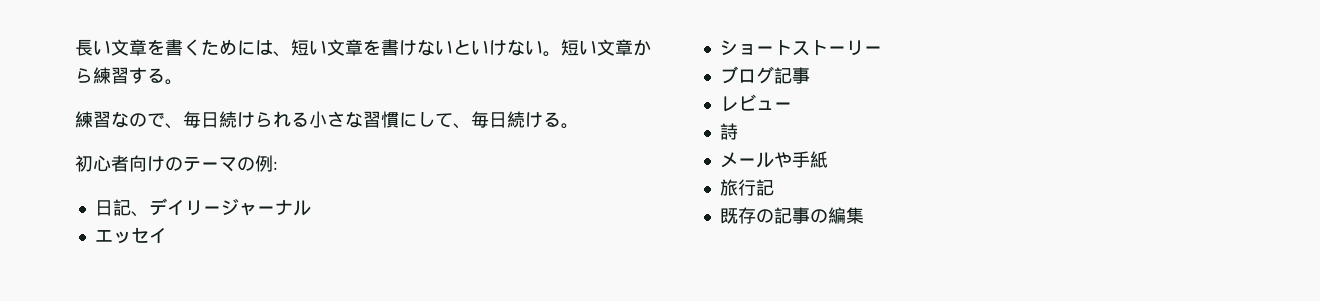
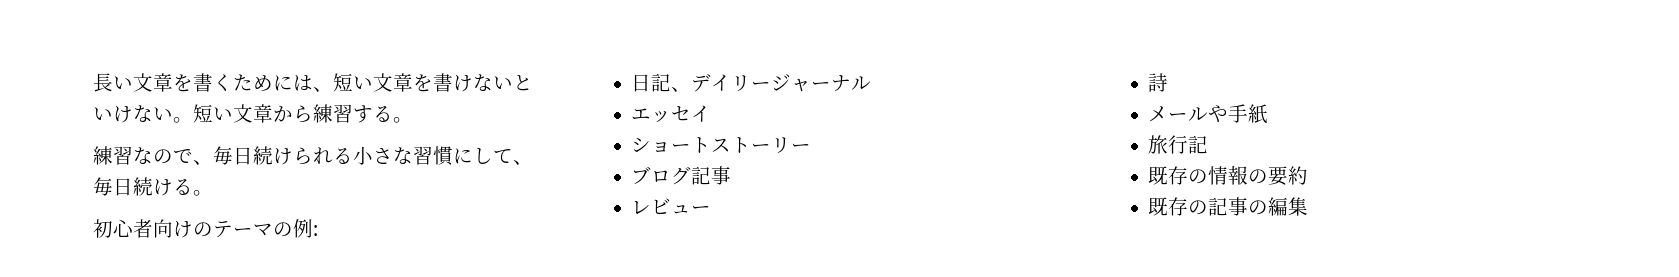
+ 既存の情報の要約

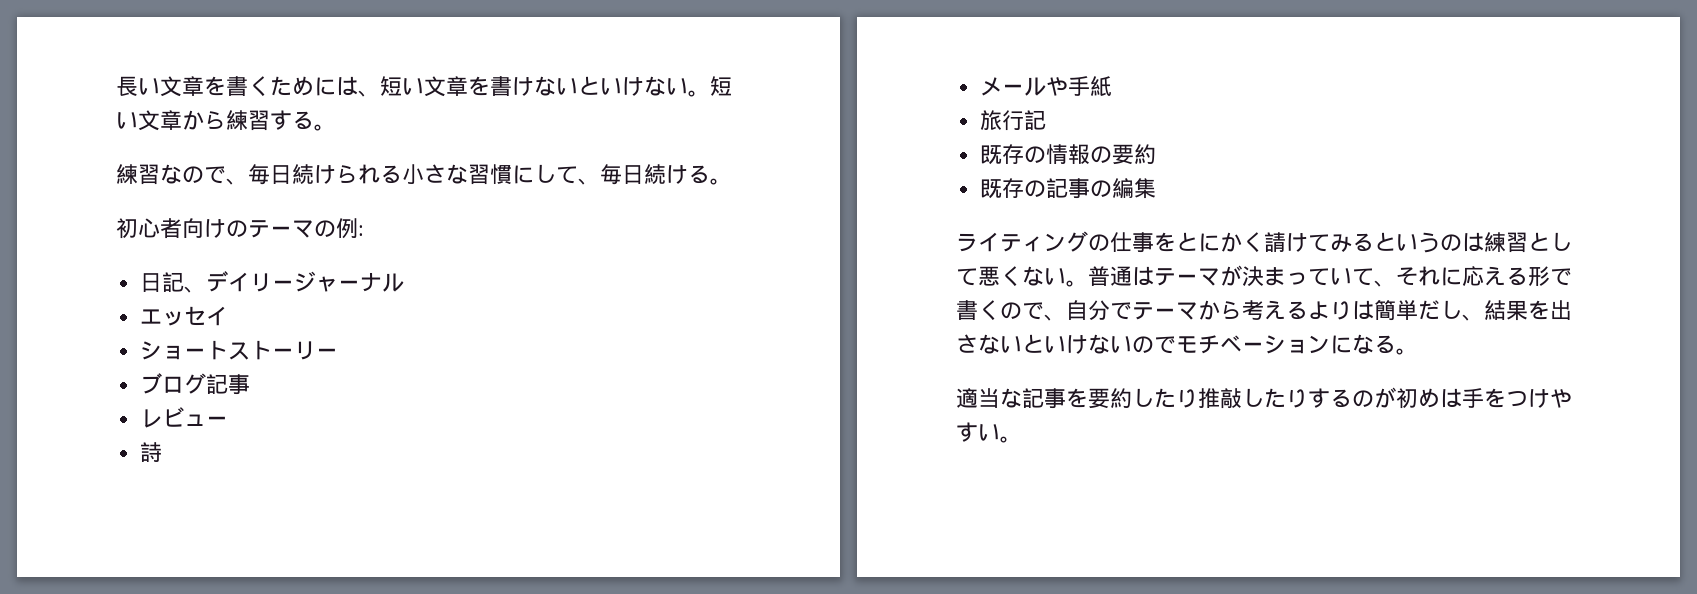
+ ライティングの仕事をとにかく請けてみるというのは練習として悪くない。普通はテーマが決まっていて、それに応える形で書くので、自分でテーマから考えるよりは簡単だし、結果を出さないといけないのでモチベーションになる。
+ 適当な記事を要約したり推敲したりするのが初めは手をつけやすい。

